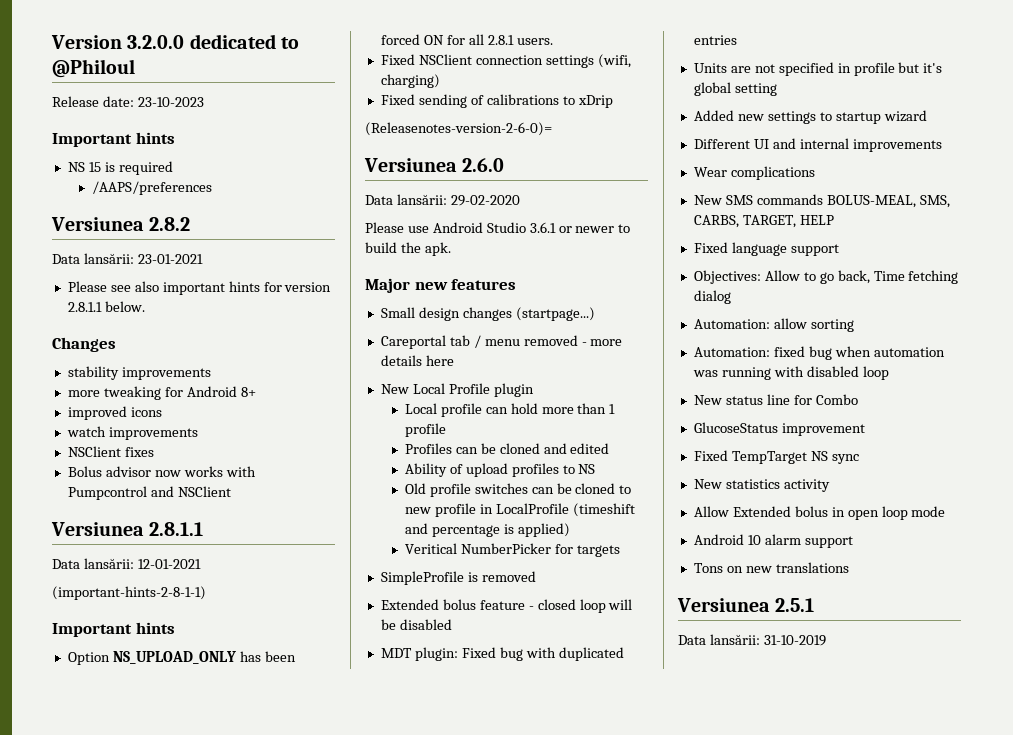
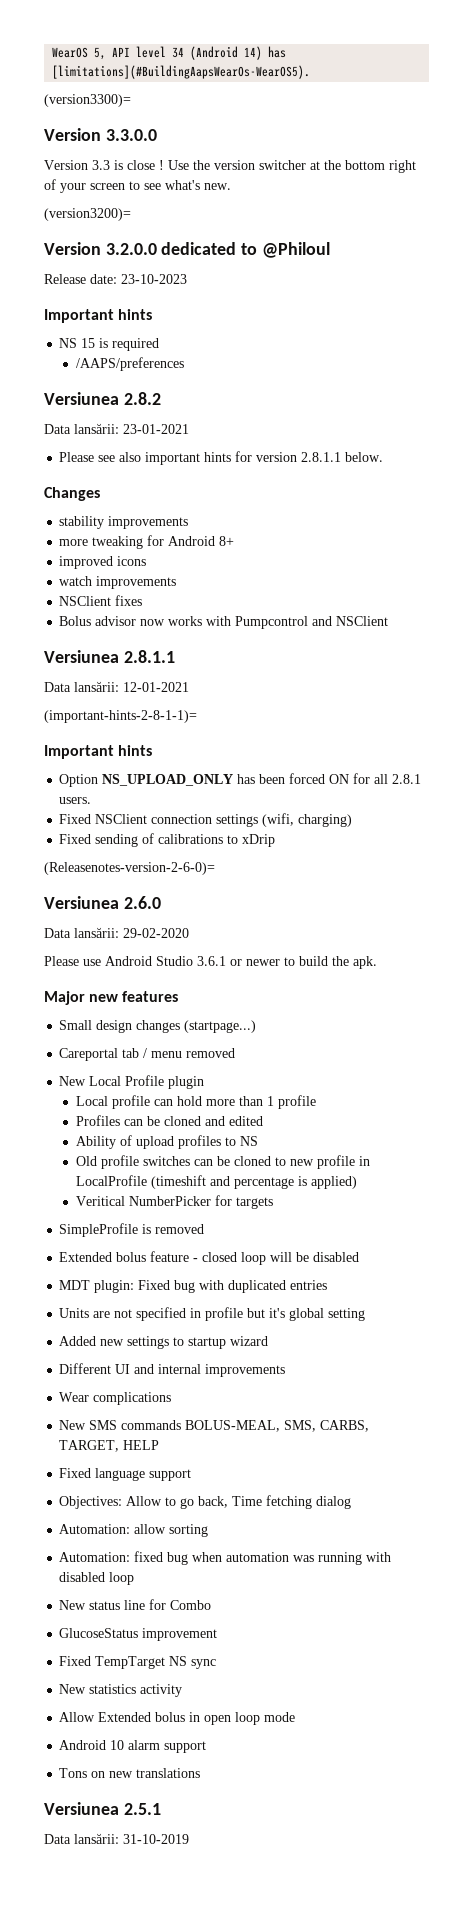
+ WearOS 5, API level 34 (Android 14) has [limitations](#BuildingAapsWearOs-WearOS5).
+ (version3300)=
+ Version 3.3.0.0
+ Version 3.3 is close ! Use the version switcher at the bottom right of your screen to see what's new.
+ (version3200)=
- (important-hints-2-8-1-1)
+ (important-hints-2-8-1-1)=
- Careportal tab / menu removed - more details here
+ Careportal tab / menu removed

